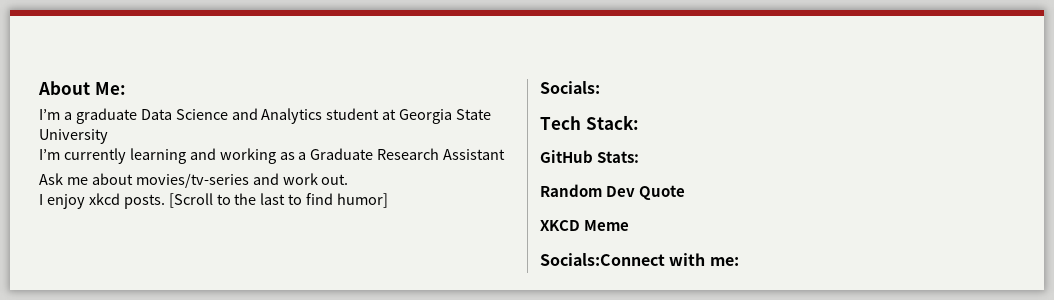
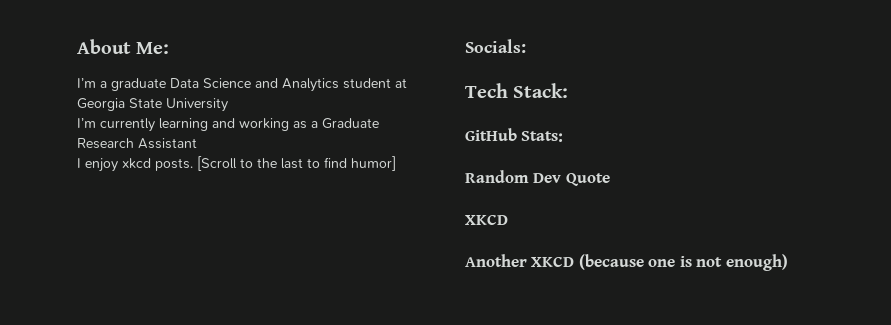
- Ask me about movies/tv-series and work out.
  Random Dev Quote
- XKCD Meme
- Socials:Connect with me:
+ XKCD
+ Another XKCD (because one is not enough)

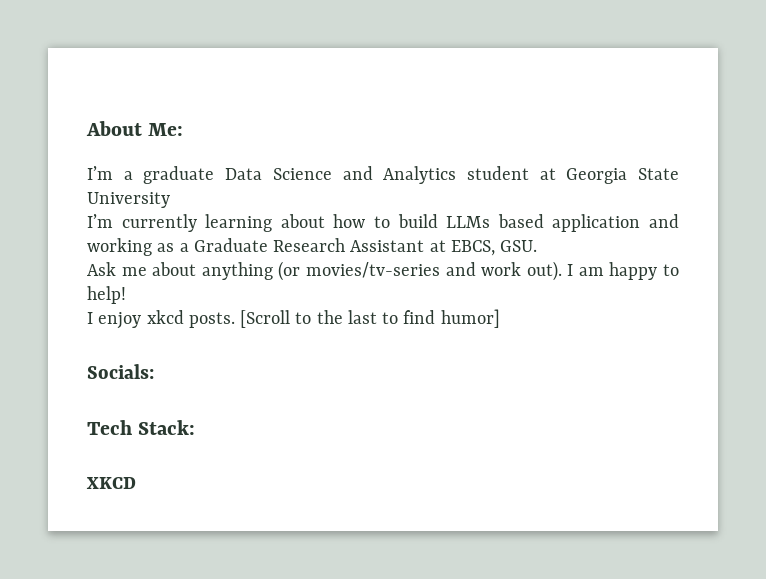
- I’m currently learning and working as a Graduate Research Assistant
+ I’m currently learning about how to build LLMs based application and working as a Graduate Research Assistant at EBCS, GSU.
+ Ask me about anything (or movies/tv-series and work out). I am happy to help!
- GitHub Stats:
- Random Dev Quote
  XKCD
- Another XKCD (because one is not enough)

